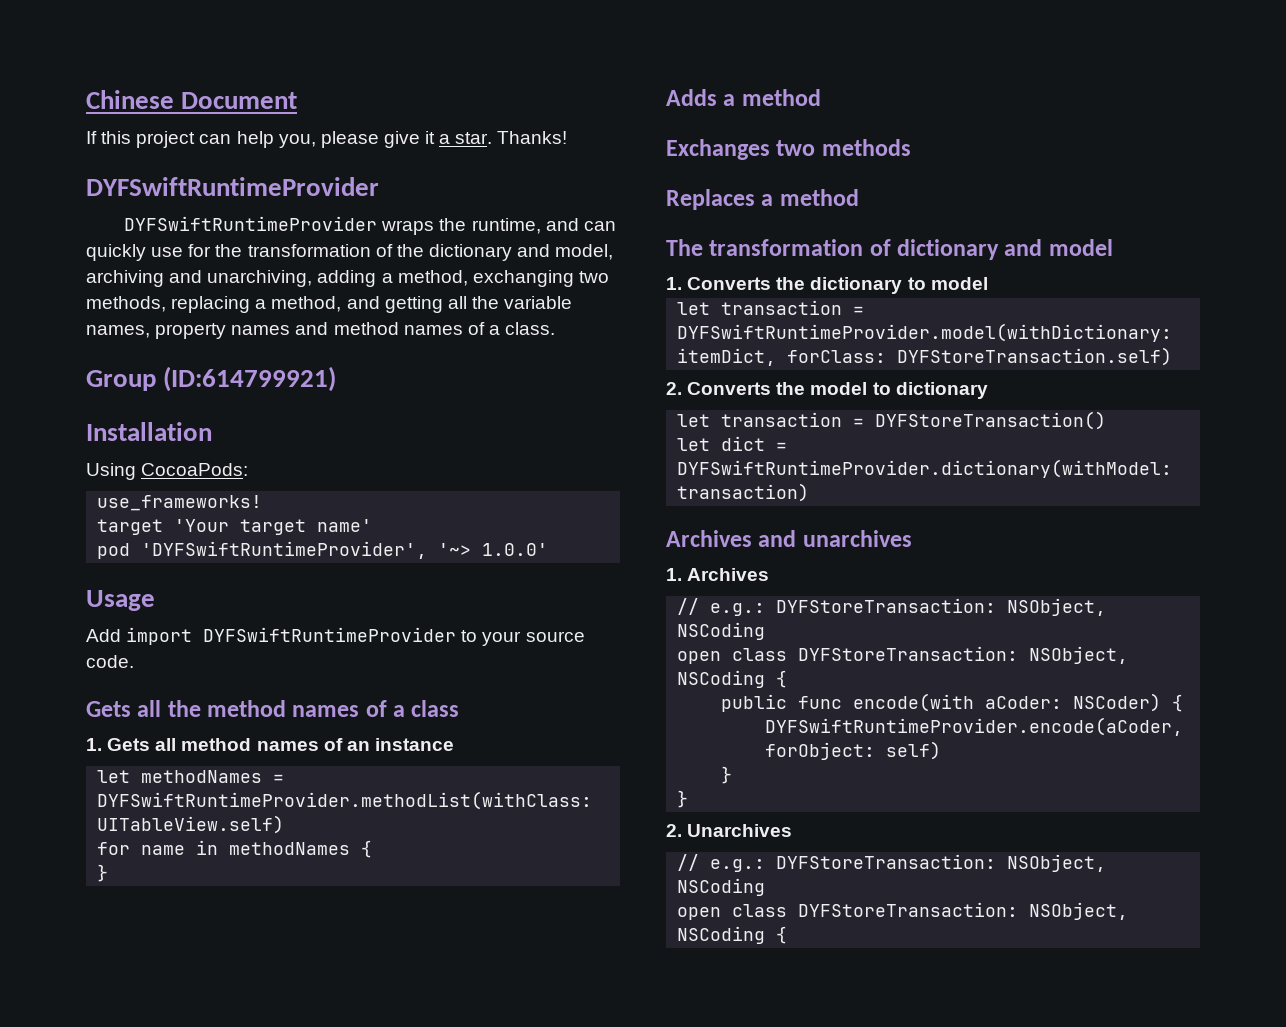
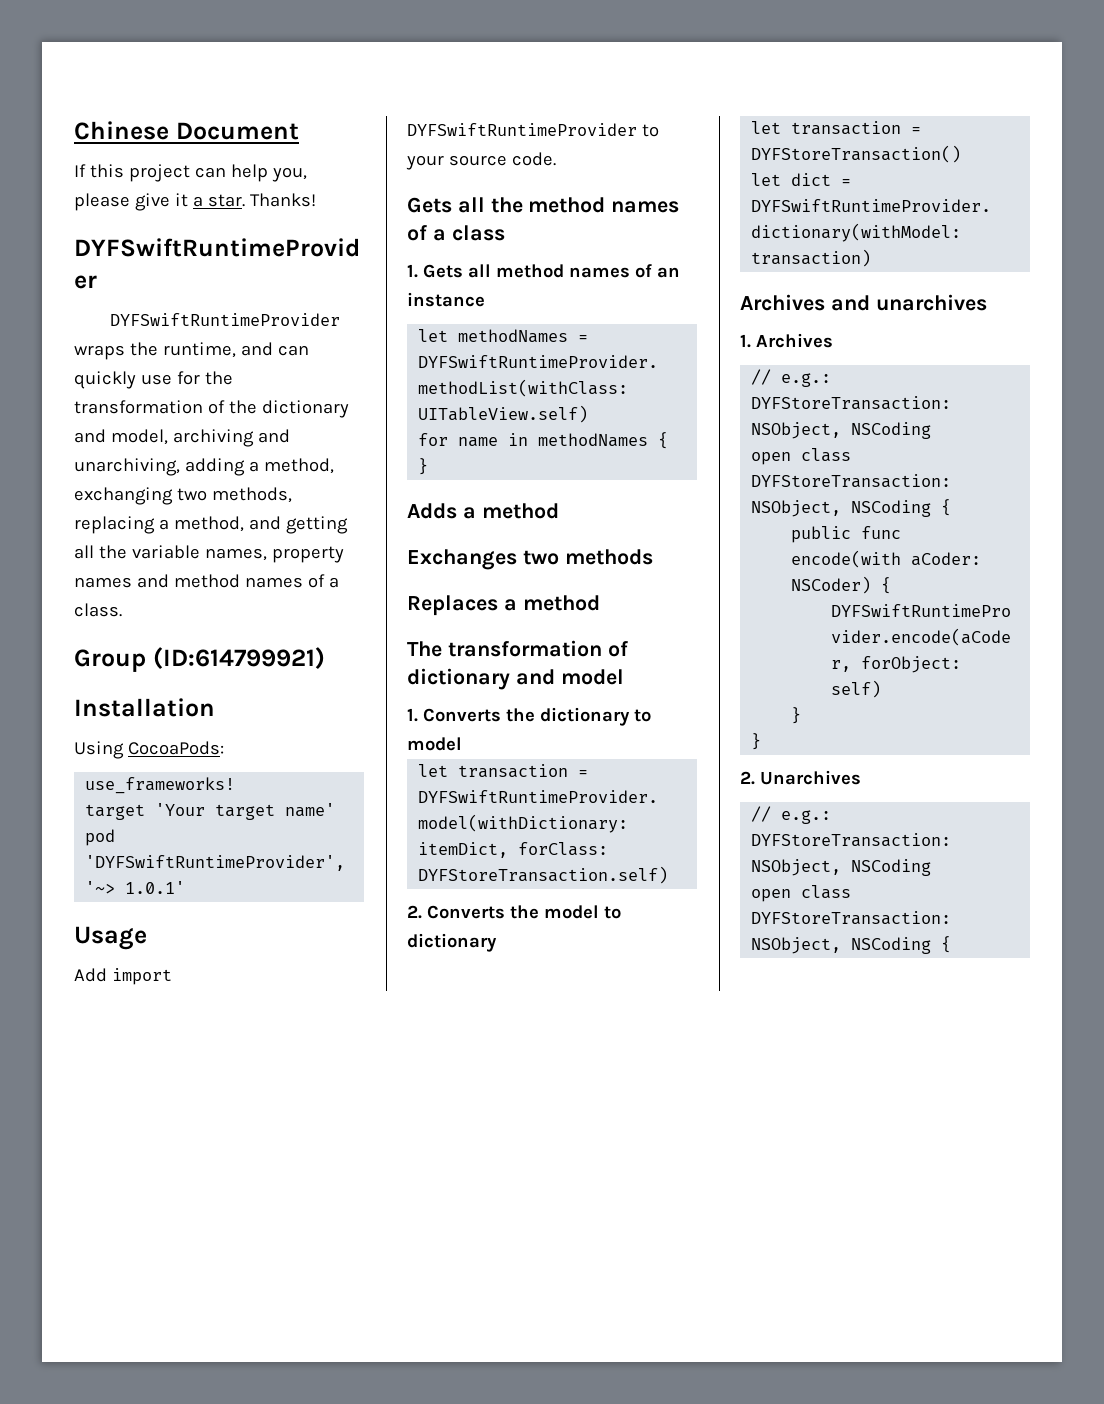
- pod 'DYFSwiftRuntimeProvider', '~> 1.0.0'
+ pod 'DYFSwiftRuntimeProvider', '~> 1.0.1'

